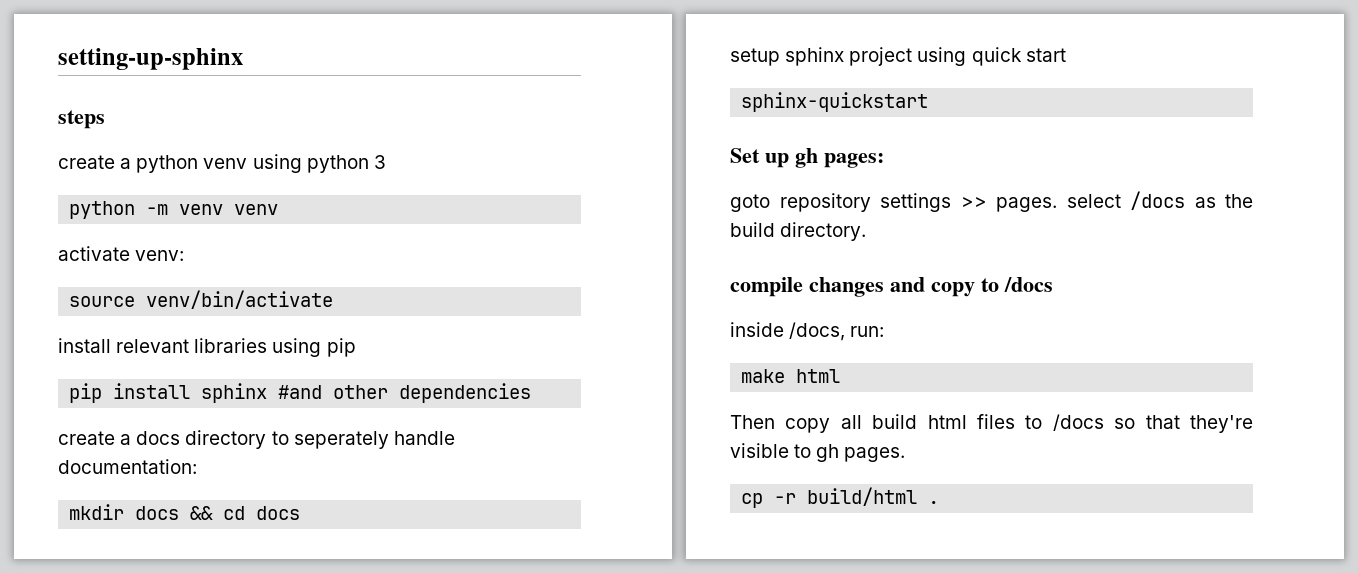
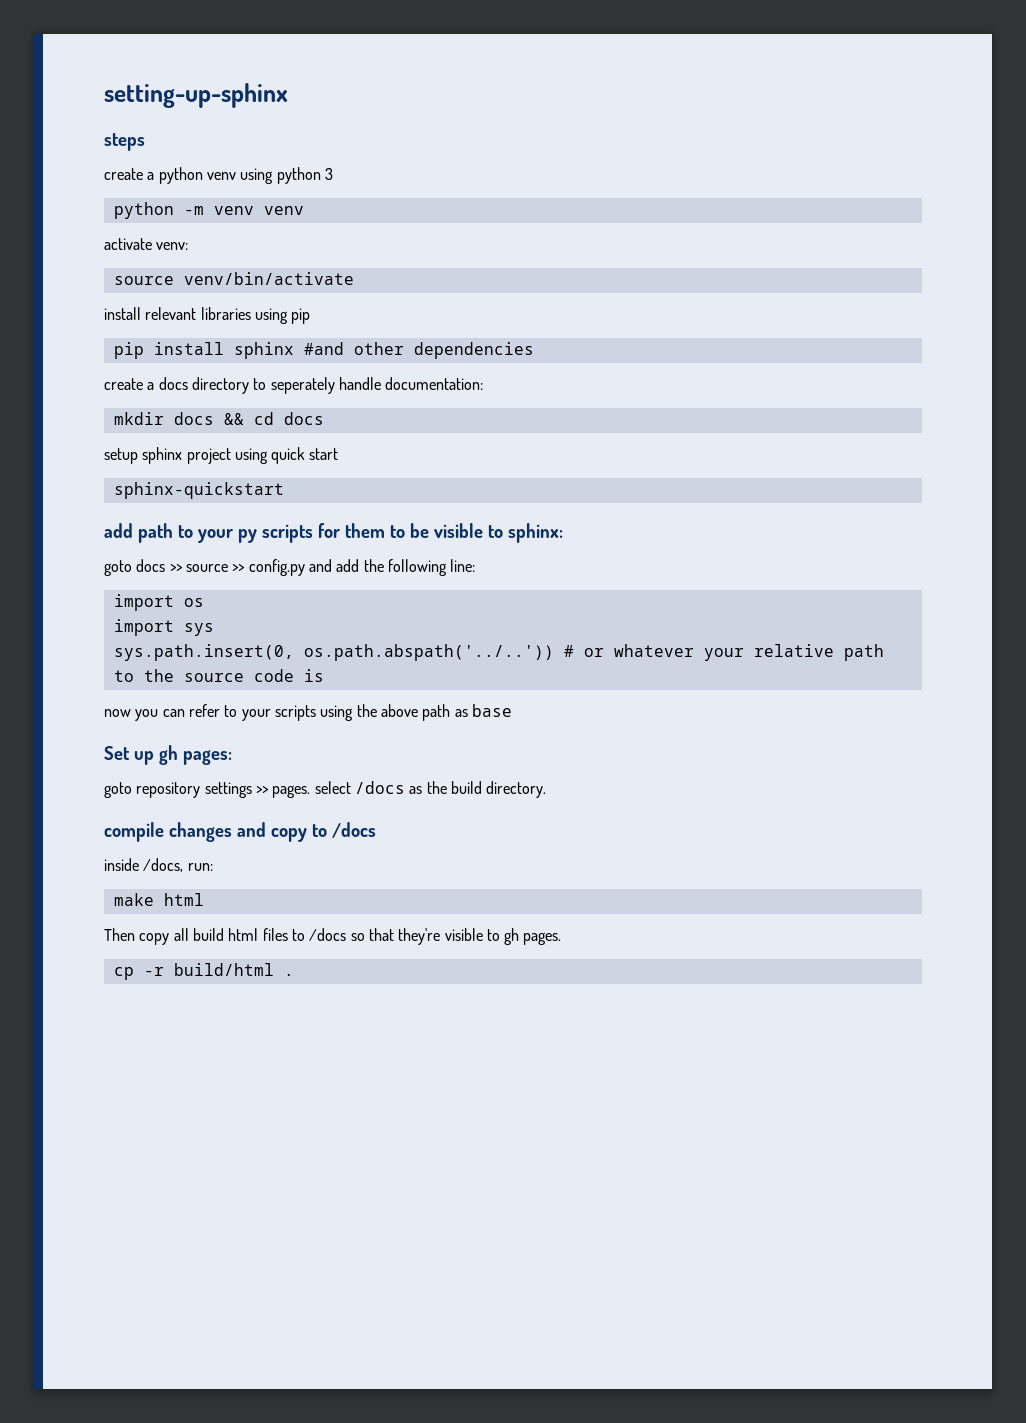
+ add path to your py scripts for them to be visible to sphinx:
+ goto docs >> source >> config.py and add the following line:
+ import os
+ import sys
+ sys.path.insert(0, os.path.abspath('../..')) # or whatever your relative path to the source code is
+ now you can refer to your scripts using the above path as base

